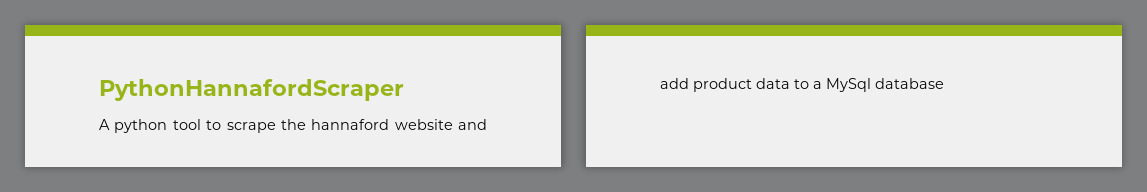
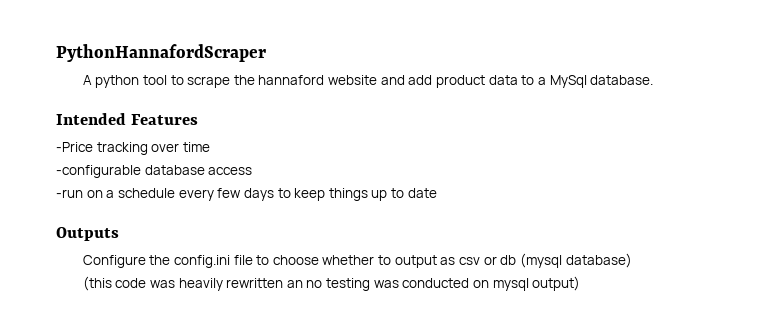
- A python tool to scrape the hannaford website and add product data to a MySql database
+ A python tool to scrape the hannaford website and add product data to a MySql database.
+ Intended Features
+ -Price tracking over time
+ -configurable database access
+ -run on a schedule every few days to keep things up to date
+ Outputs
+ Configure the config.ini file to choose whether to output as csv or db (mysql database)
+ (this code was heavily rewritten an no testing was conducted on mysql output)

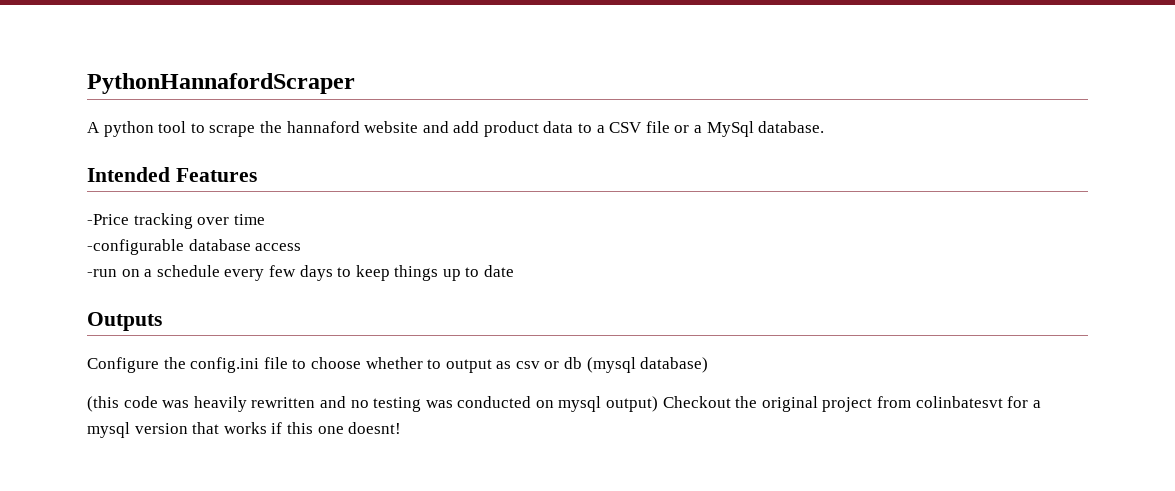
- A python tool to scrape the hannaford website and add product data to a MySql database.
+ A python tool to scrape the hannaford website and add product data to a CSV file or a MySql database.
- (this code was heavily rewritten an no testing was conducted on mysql output)
+ (this code was heavily rewritten and no testing was conducted on mysql output) Checkout the original project from colinbatesvt for a mysql version that works if this one doesnt!

